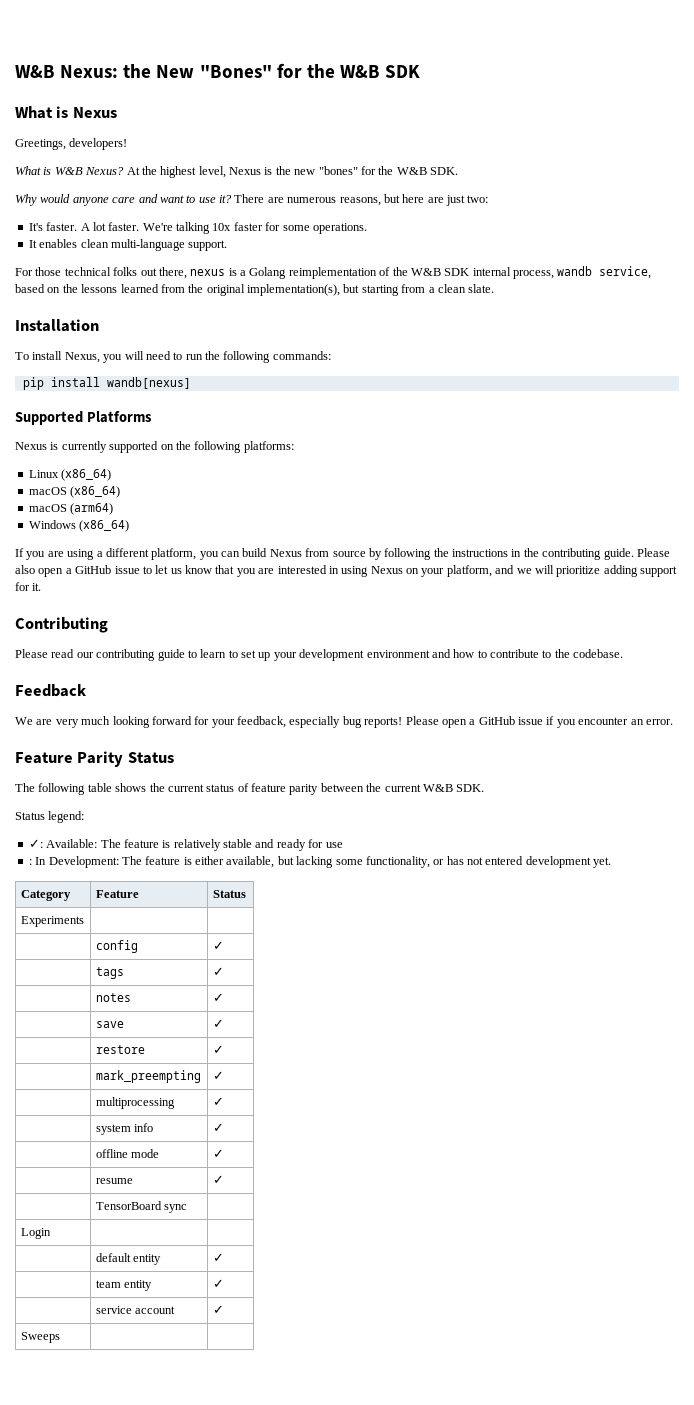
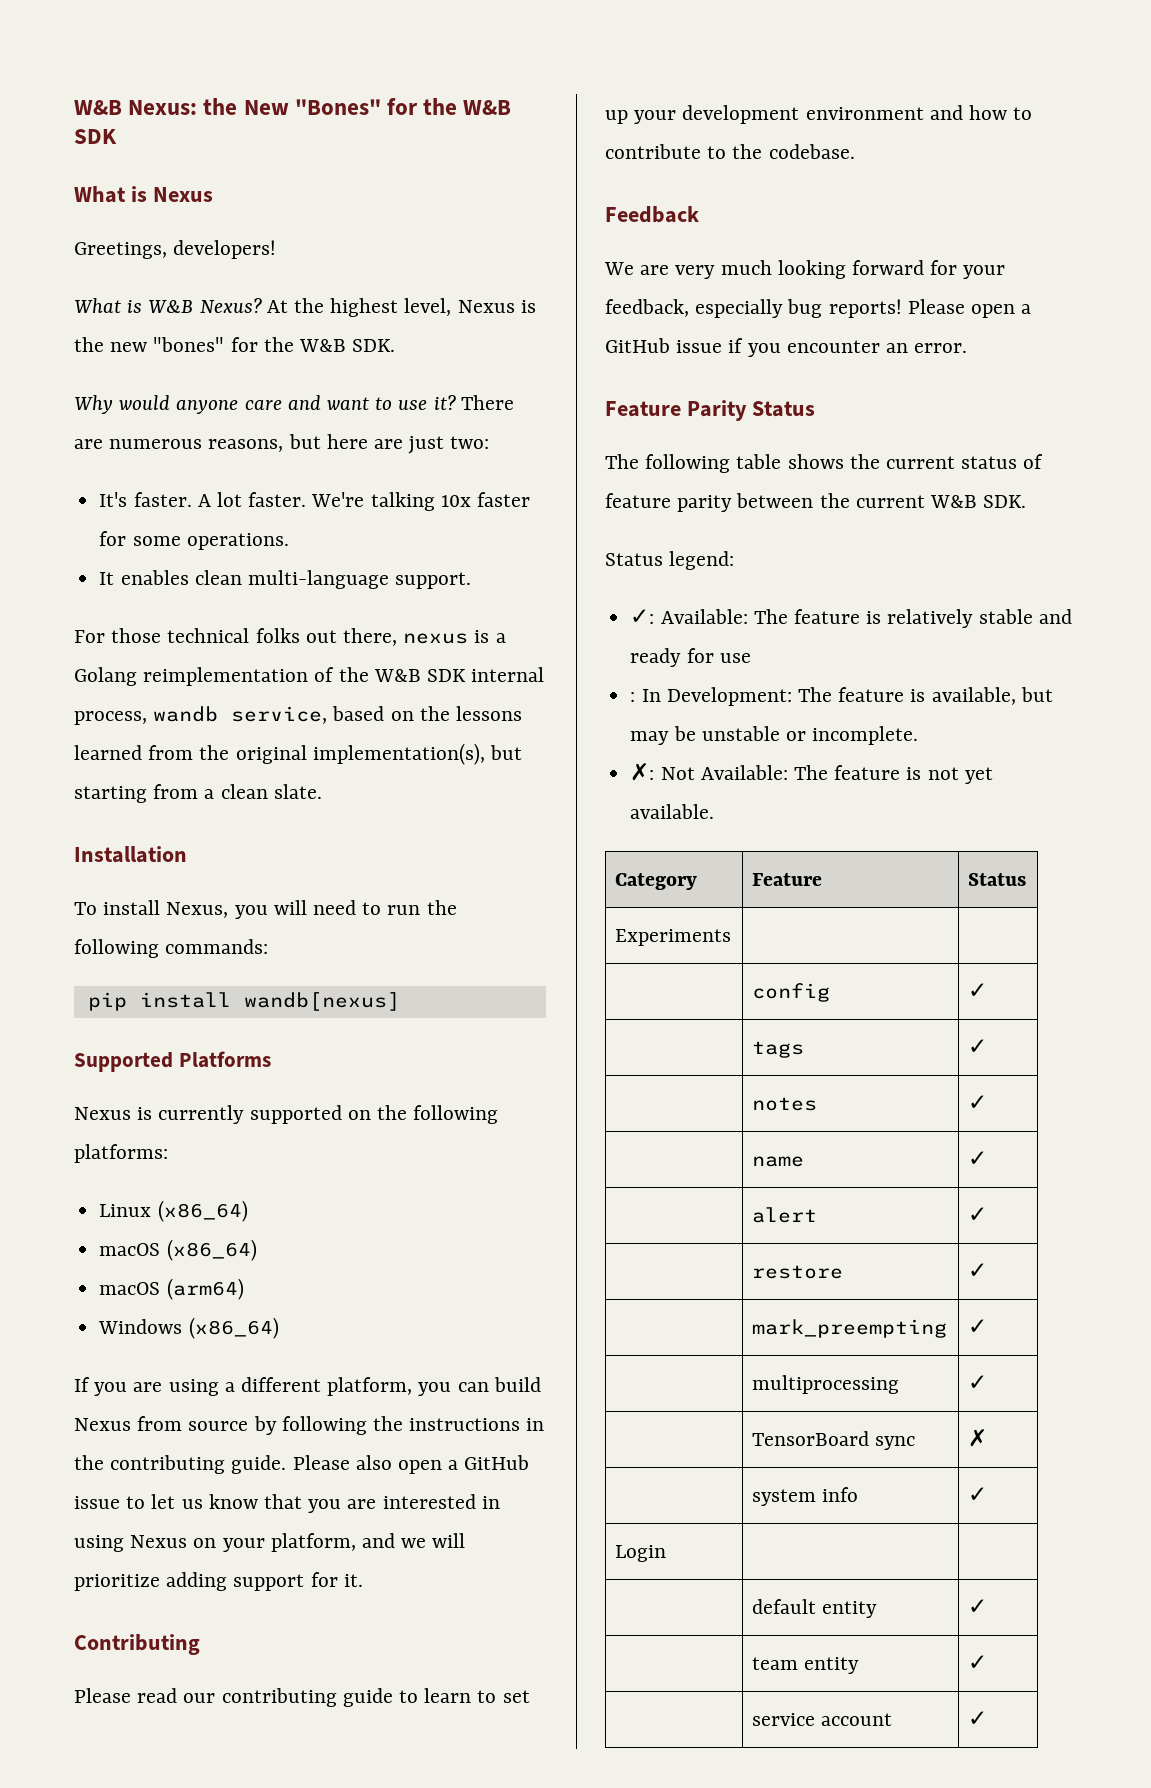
- : In Development: The feature is either available, but lacking some functionality, or has not entered development yet.
+ : In Development: The feature is available, but may be unstable or incomplete.
+ ✗: Not Available: The feature is not yet available.
- | save | ✓
+ | name | ✓
+ | alert | ✓
+ | TensorBoard sync | ✗
- | offline mode | ✓
- | resume | ✓
- | TensorBoard sync |
- Sweeps | |

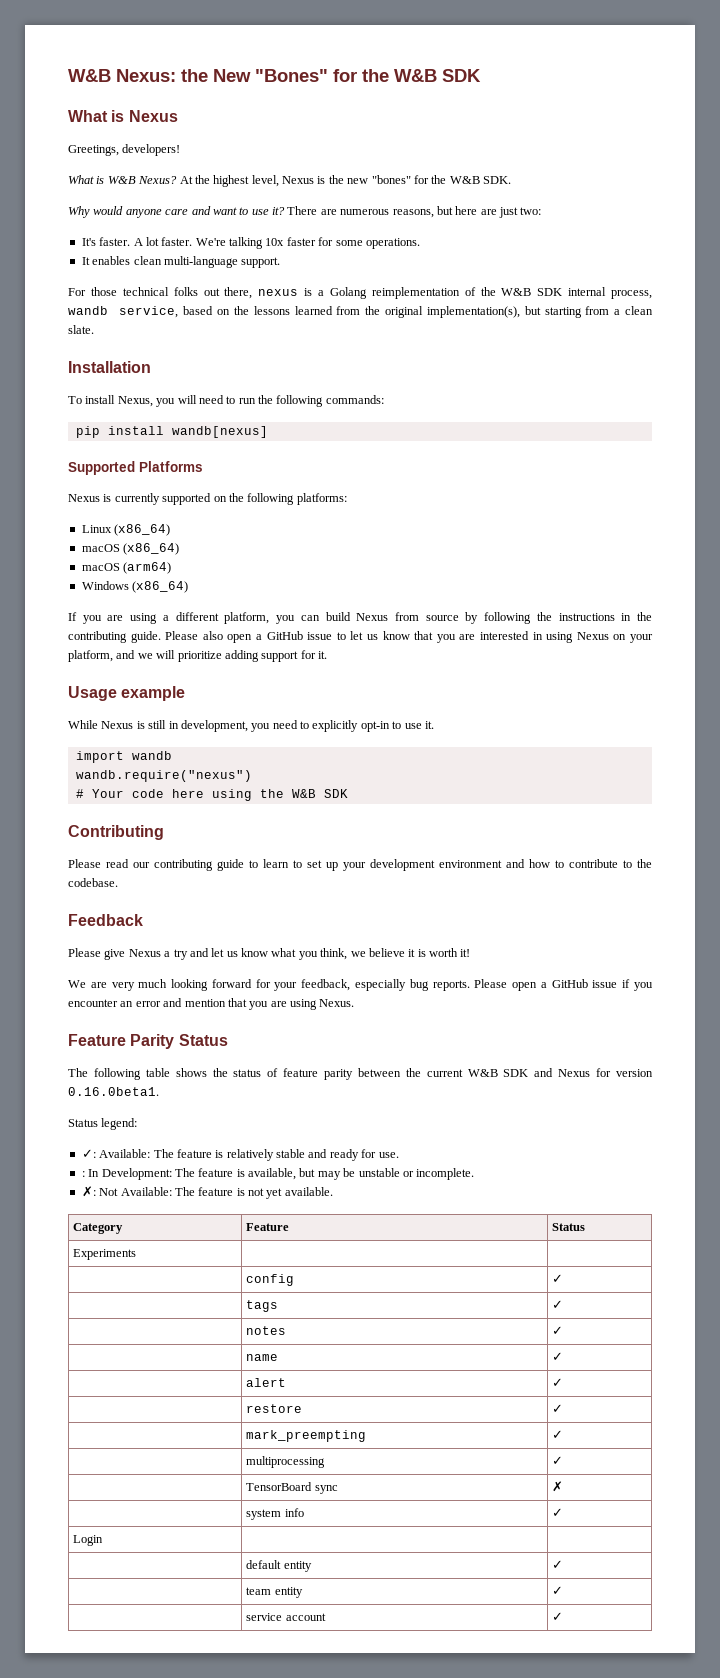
+ Usage example
+ While Nexus is still in development, you need to explicitly opt-in to use it.
+ import wandb
+ wandb.require("nexus")
+ # Your code here using the W&B SDK
+ Please give Nexus a try and let us know what you think, we believe it is worth it!
- We are very much looking forward for your feedback, especially bug reports!
+ We are very much looking forward for your feedback, especially bug reports.
- Please open a GitHub issue if you encounter an error.
+ Please open a GitHub issue if you encounter an error and mention that you are using Nexus.
- The following table shows the current status of feature parity between the current W&B SDK.
+ The following table shows the status of feature parity between the current W&B SDK and Nexus for version 0.16.0beta1.
- ✓: Available: The feature is relatively stable and ready for use
+ ✓: Available: The feature is relatively stable and ready for use.

